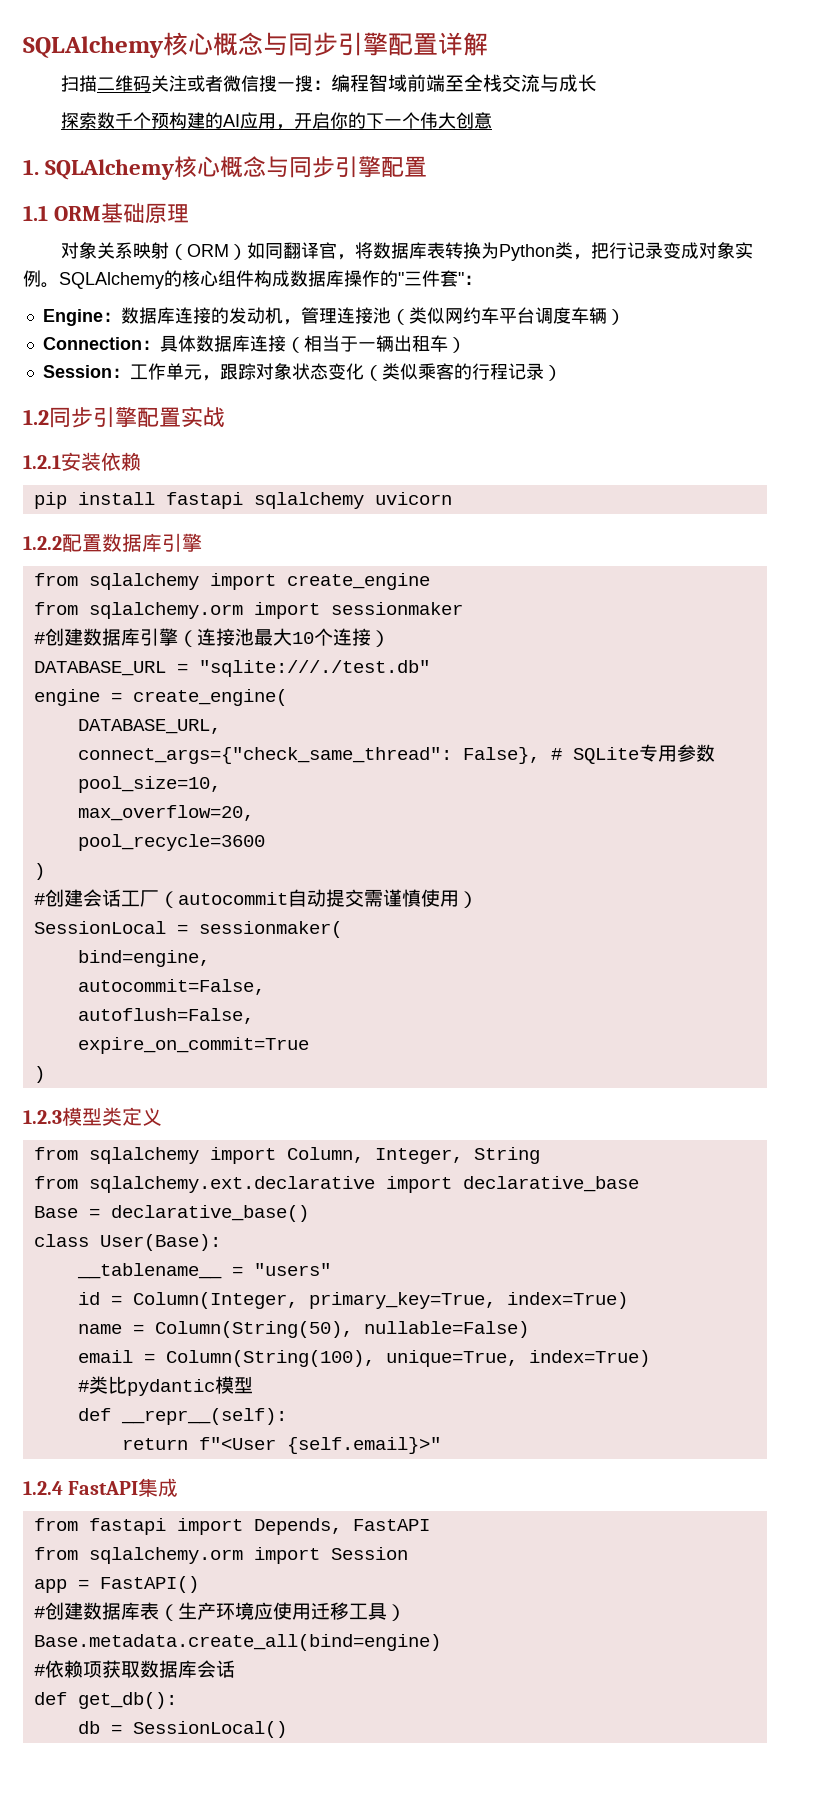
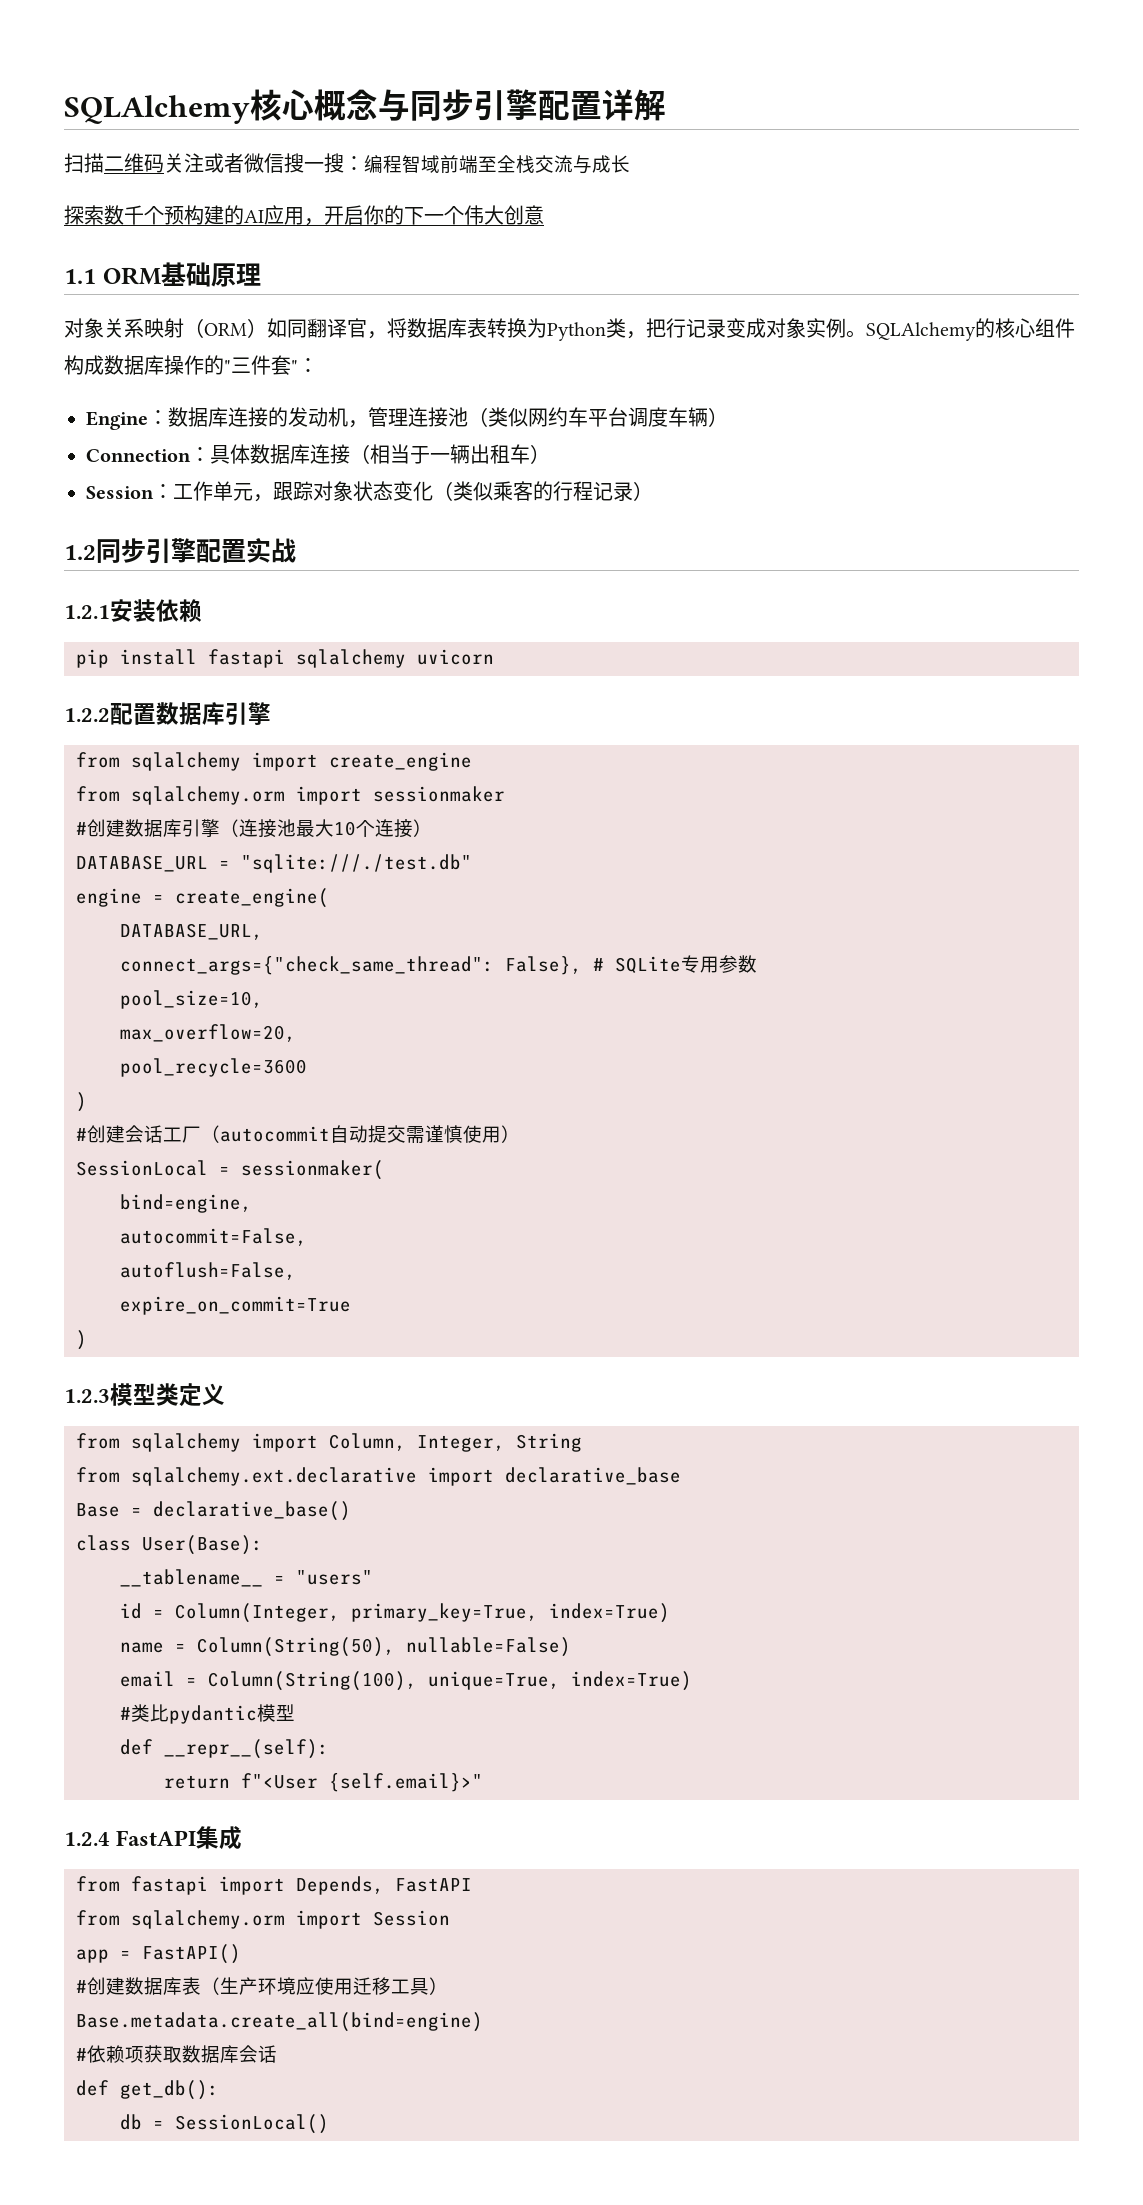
- 1. SQLAlchemy核心概念与同步引擎配置

